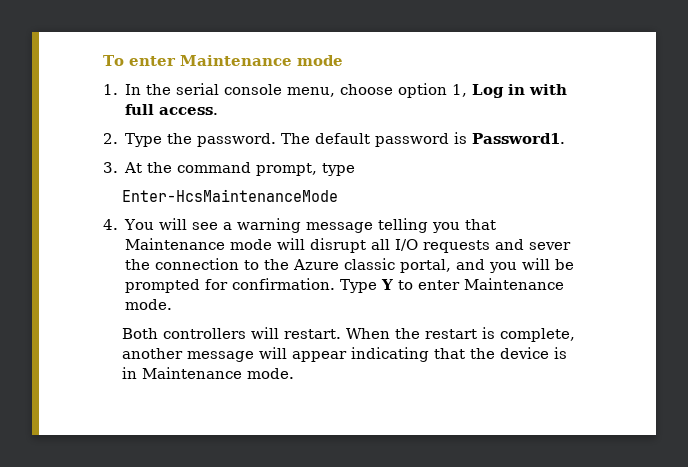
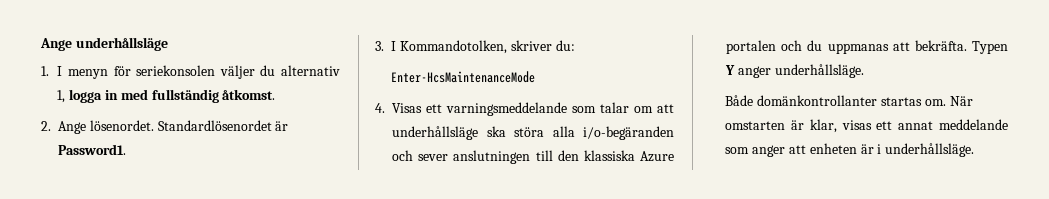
- To enter Maintenance mode
- 1. In the serial console menu, choose option 1, Log in with full access.
- 2. Type the password. The default password is Password1.
- 3. At the command prompt, type
+ Ange underhållsläge
+ 1. I menyn för seriekonsolen väljer du alternativ 1, logga in med fullständig åtkomst.
+ 2. Ange lösenordet. Standardlösenordet är Password1.
+ 3. I Kommandotolken, skriver du:
  Enter-HcsMaintenanceMode
- 4. You will see a warning message telling you that Maintenance mode will disrupt all I/O requests and sever the connection to the Azure classic portal, and you will be prompted for confirmation. Type Y to enter Maintenance mode.
- Both controllers will restart. When the restart is complete, another message will appear indicating that the device is in Maintenance mode.
+ 4. Visas ett varningsmeddelande som talar om att underhållsläge ska störa alla i/o-begäranden och sever anslutningen till den klassiska Azure portalen och du uppmanas att bekräfta. Typen Y anger underhållsläge.
+ Både domänkontrollanter startas om. När omstarten är klar, visas ett annat meddelande som anger att enheten är i underhållsläge.

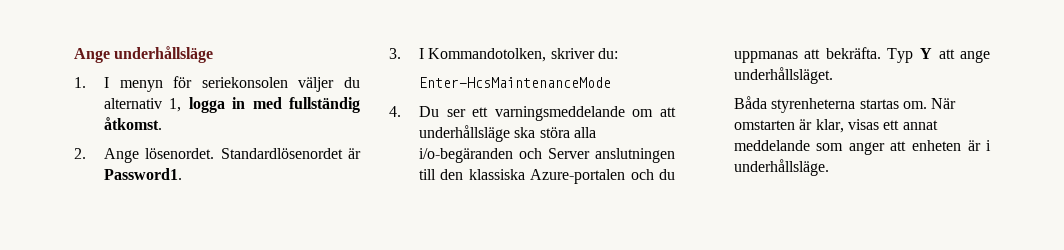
- 4. Visas ett varningsmeddelande som talar om att underhållsläge ska störa alla i/o-begäranden och sever anslutningen till den klassiska Azure portalen och du uppmanas att bekräfta.
+ 4. Du ser ett varningsmeddelande om att underhållsläge ska störa alla i/o-begäranden och Server anslutningen till den klassiska Azure-portalen och du uppmanas att bekräfta.
- Typen Y anger underhållsläge.
- Både domänkontrollanter startas om.
+ Typ Y att ange underhållsläget.
+ Båda styrenheterna startas om.

